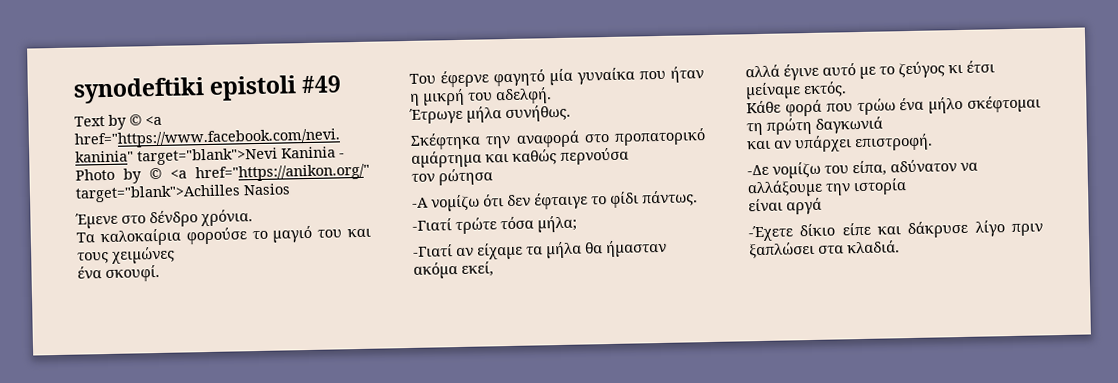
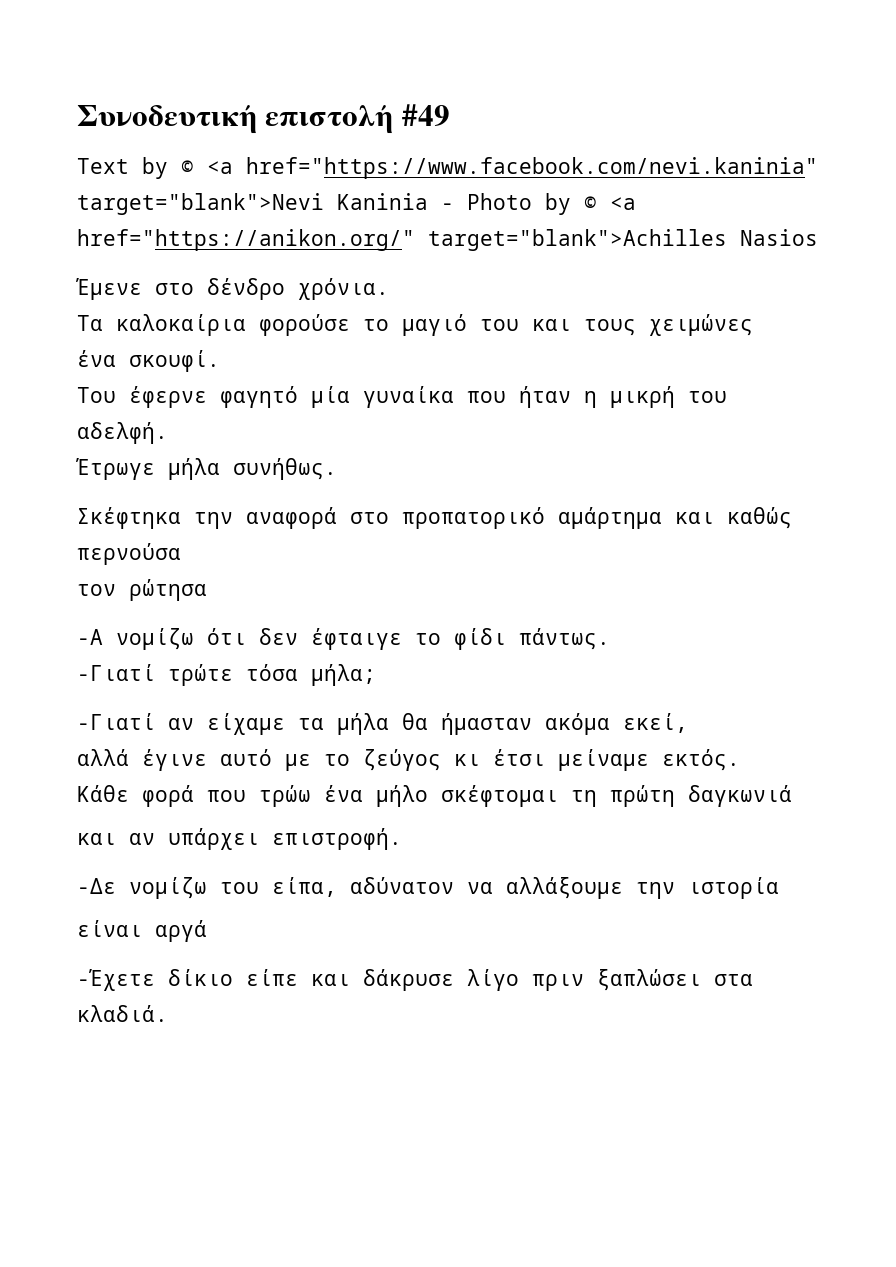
- synodeftiki epistoli #49
+ Συνοδευτική επιστολή #49

